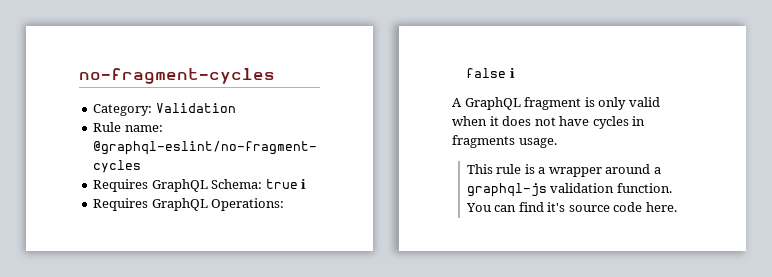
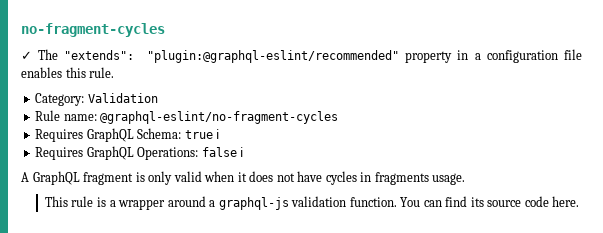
+ ✓ The "extends": "plugin:@graphql-eslint/recommended" property in a configuration file enables this rule.
- You can find it's source code here.
+ You can find its source code here.

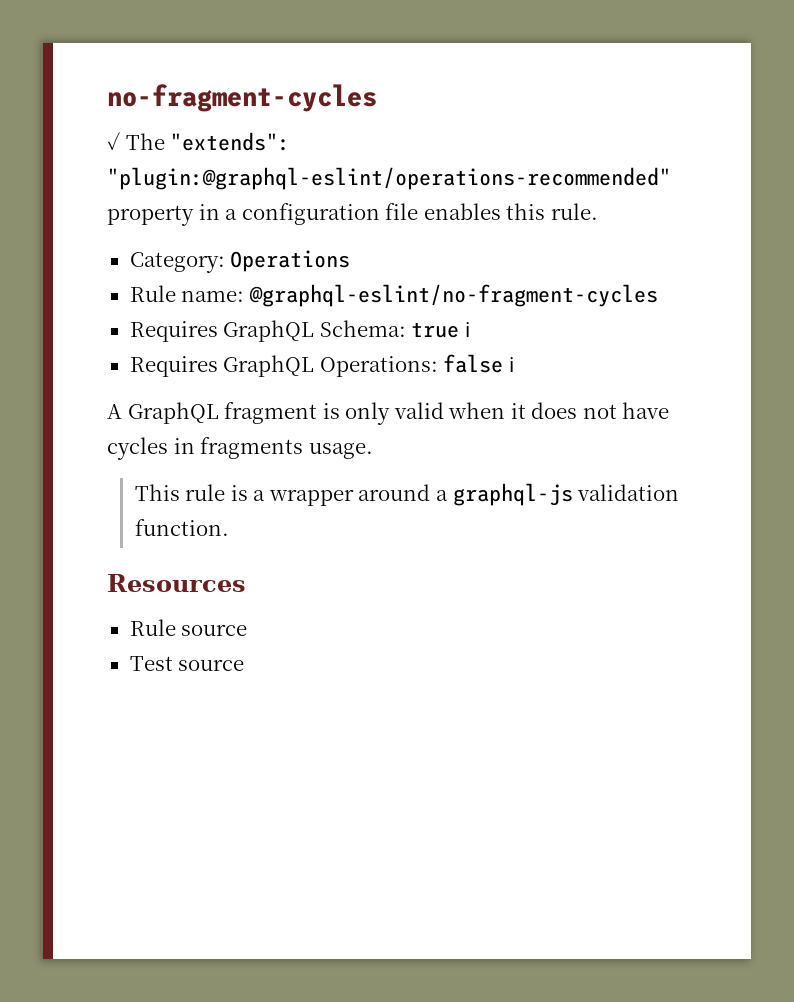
- ✓ The "extends": "plugin:@graphql-eslint/recommended" property in a configuration file enables this rule.
+ ✓ The "extends": "plugin:@graphql-eslint/operations-recommended" property in a configuration file enables this rule.
- Category: Validation
+ Category: Operations
- This rule is a wrapper around a graphql-js validation function. You can find its source code here.
+ This rule is a wrapper around a graphql-js validation function.
+ Resources
+ Rule source
+ Test source

